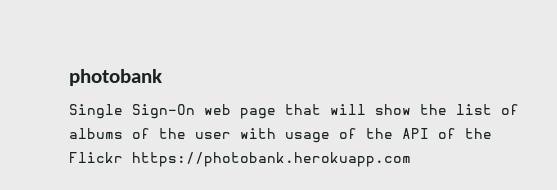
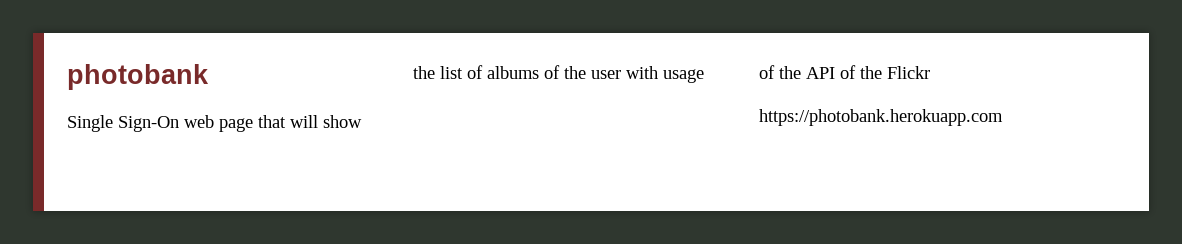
- Single Sign-On web page that will show the list of albums of the user with usage of the API of the Flickr https://photobank.herokuapp.com
+ Single Sign-On web page that will show the list of albums of the user with usage of the API of the Flickr
+ https://photobank.herokuapp.com

